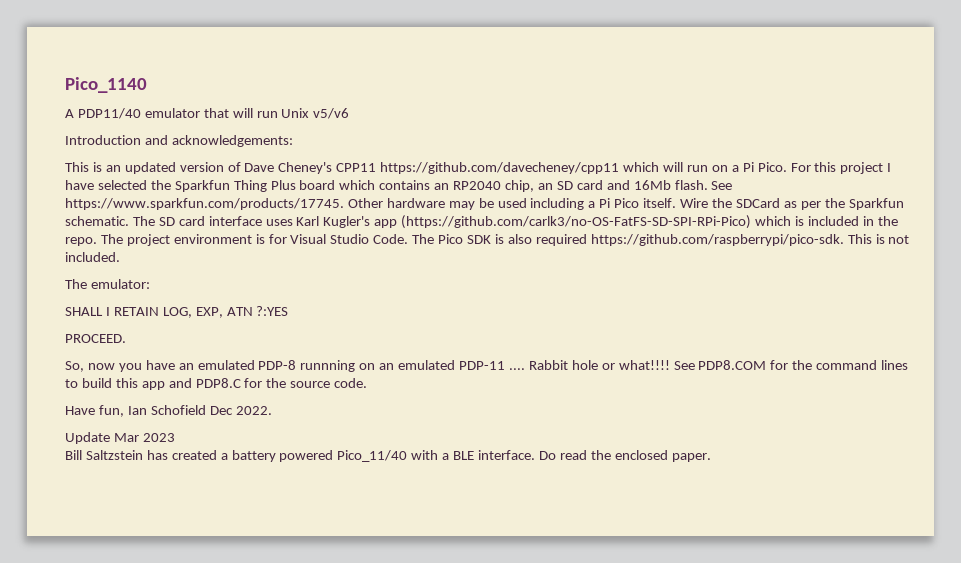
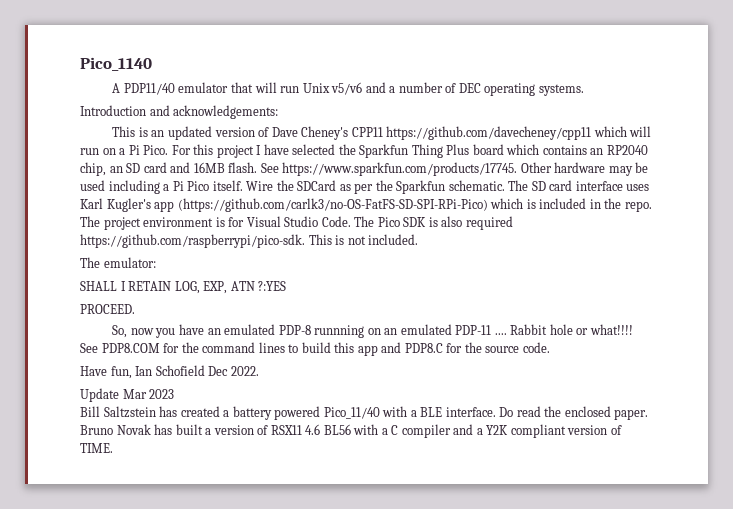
- A PDP11/40 emulator that will run Unix v5/v6
+ A PDP11/40 emulator that will run Unix v5/v6 and a number of DEC operating systems.
- For this project I have selected the Sparkfun Thing Plus board which contains an RP2040 chip, an SD card and 16Mb flash.
+ For this project I have selected the Sparkfun Thing Plus board which contains an RP2040 chip, an SD card and 16MB flash.
+ Bruno Novak has built a version of RSX11 4.6 BL56 with a C compiler and a Y2K compliant version of TIME.

